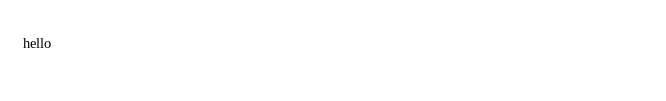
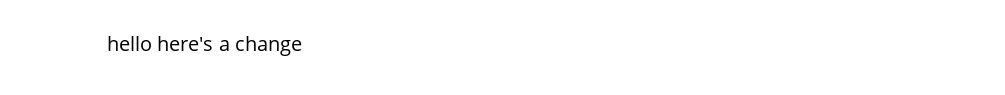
- hello
+ hello here's a change

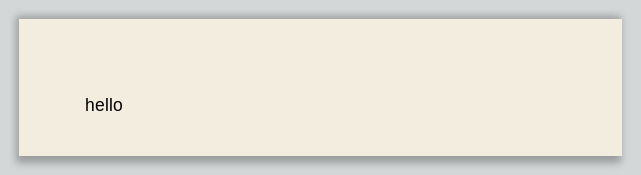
- hello here's a change
+ hello

